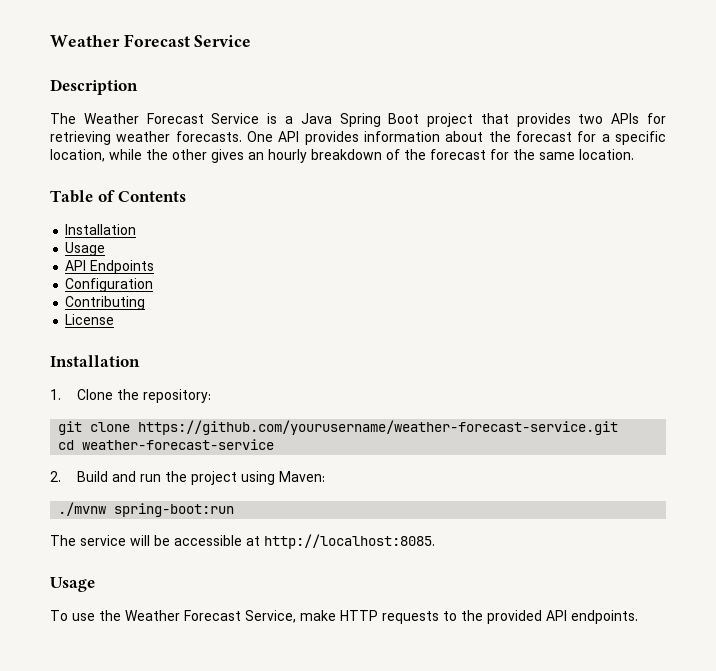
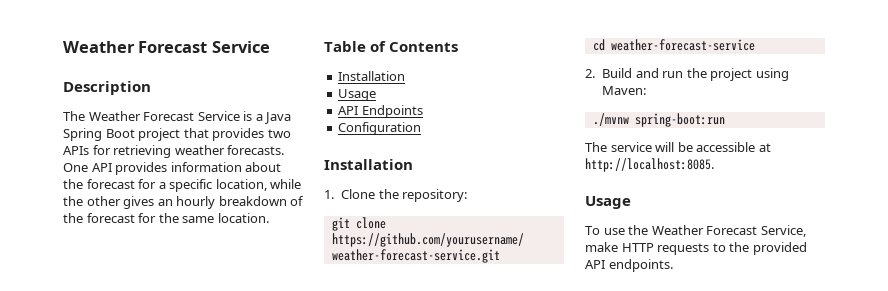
- Contributing
- License

